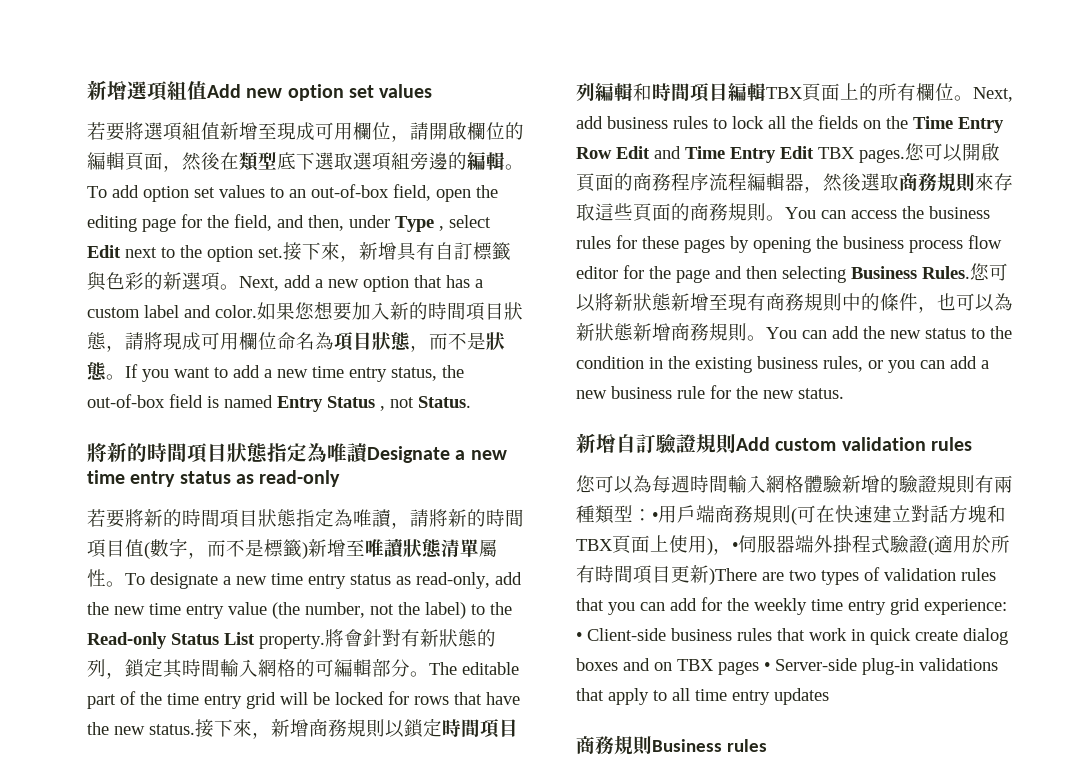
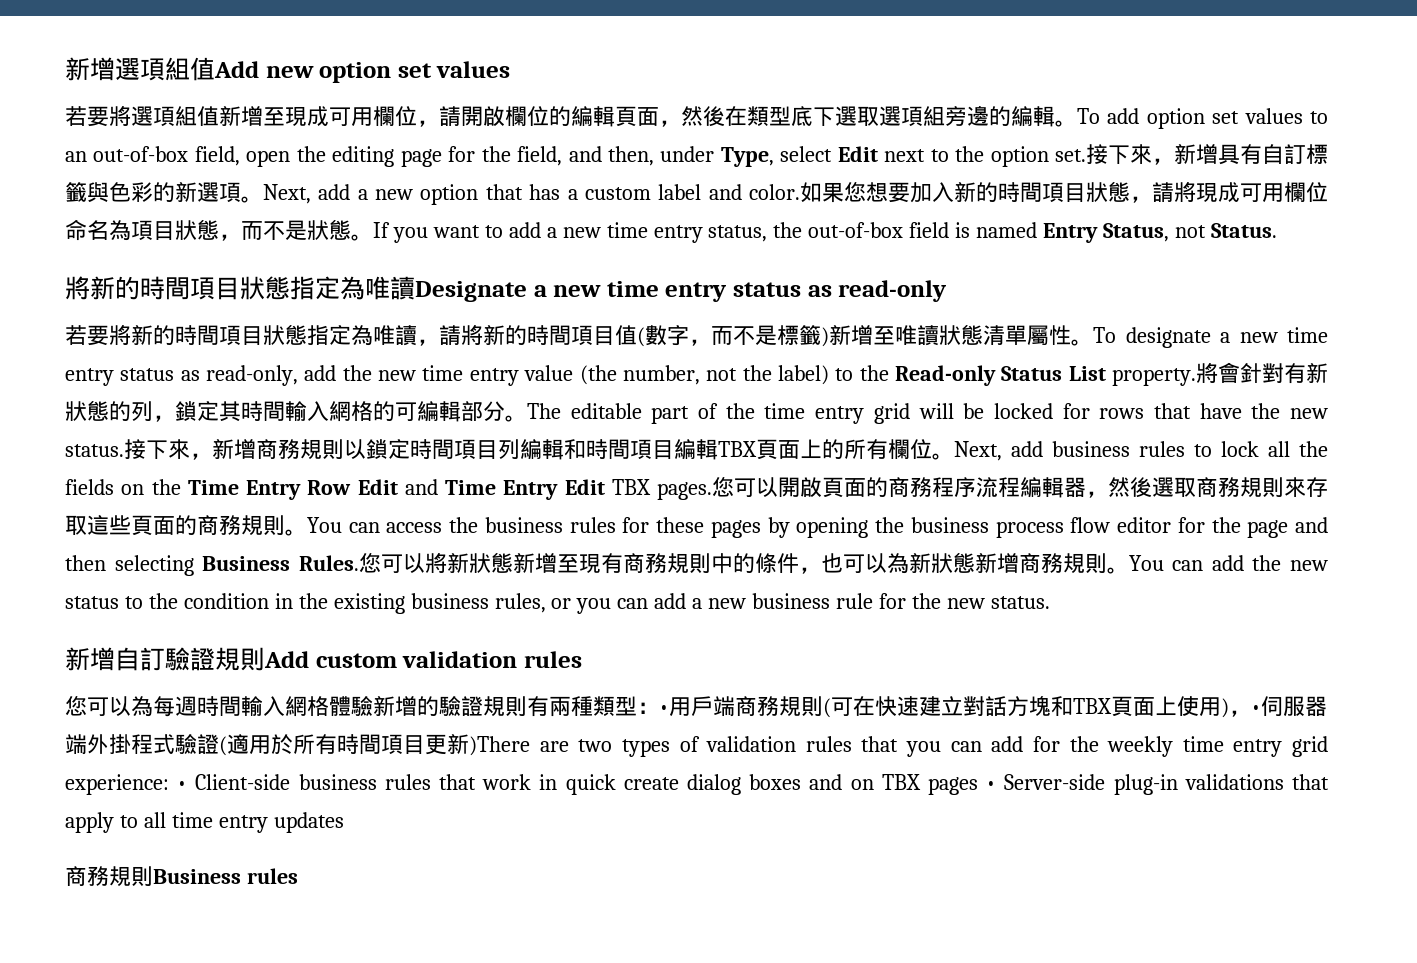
- To add option set values to an out-of-box field, open the editing page for the field, and then, under Type , select Edit next to the option set.
+ To add option set values to an out-of-box field, open the editing page for the field, and then, under Type, select Edit next to the option set.
- If you want to add a new time entry status, the out-of-box field is named Entry Status , not Status.
+ If you want to add a new time entry status, the out-of-box field is named Entry Status, not Status.

